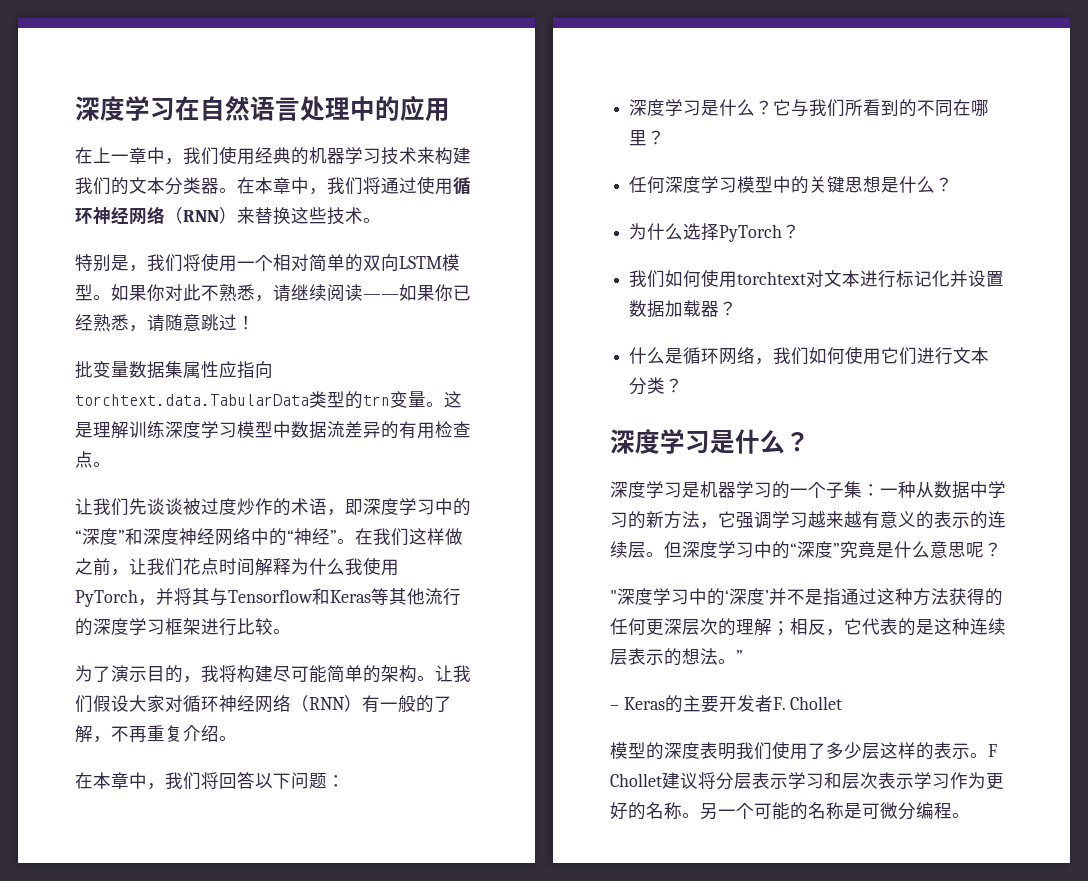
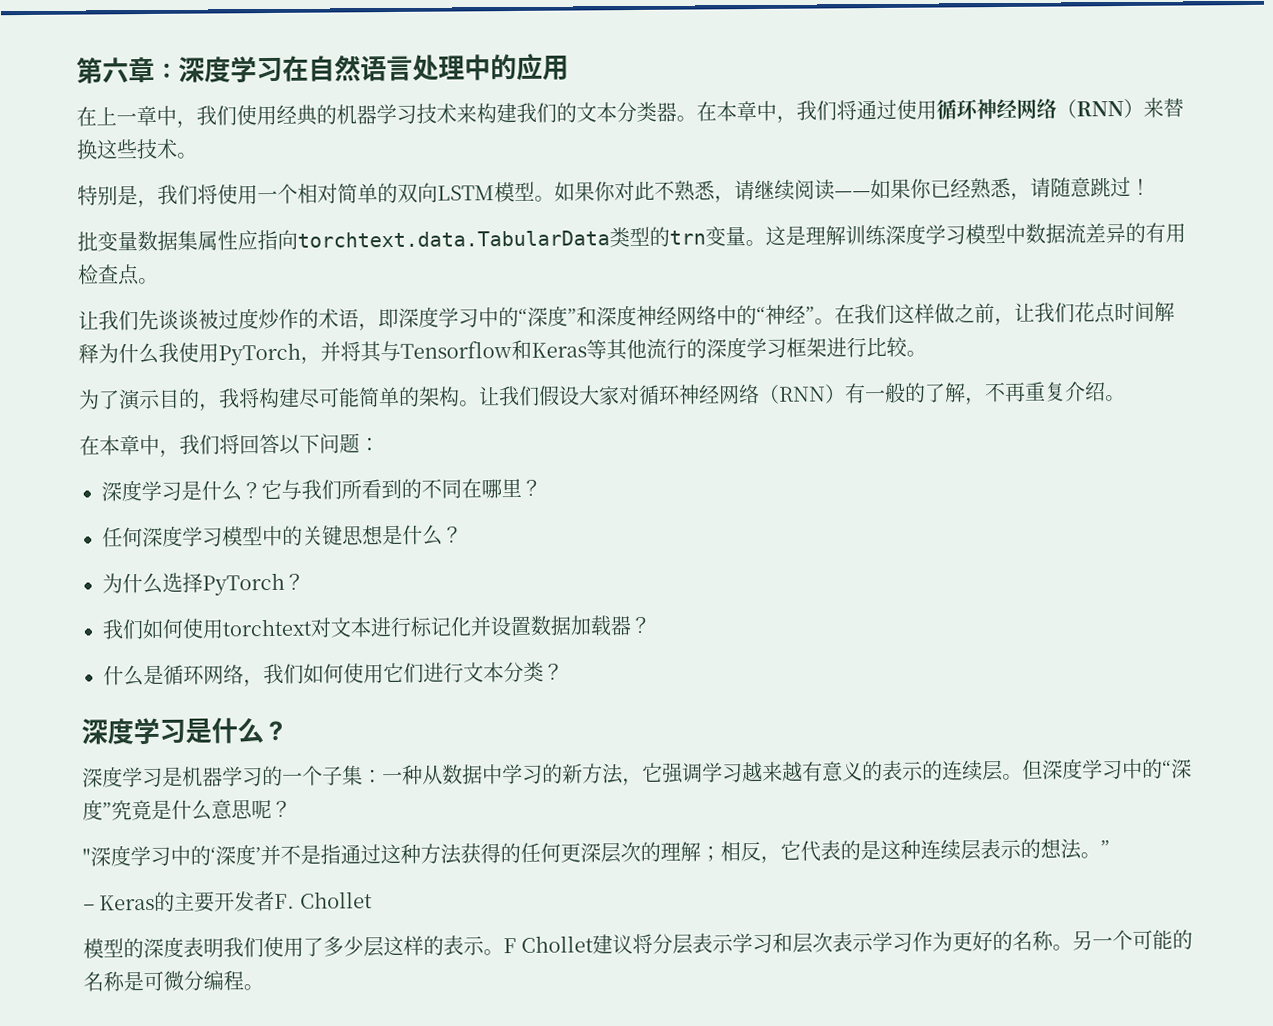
- 深度学习在自然语言处理中的应用
+ 第六章：深度学习在自然语言处理中的应用

